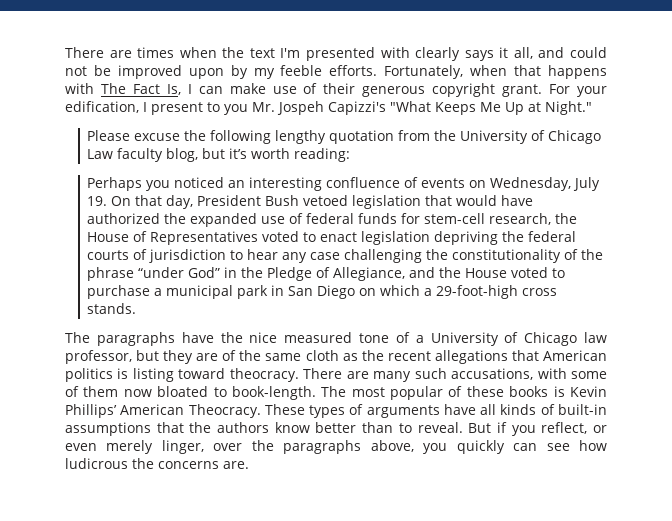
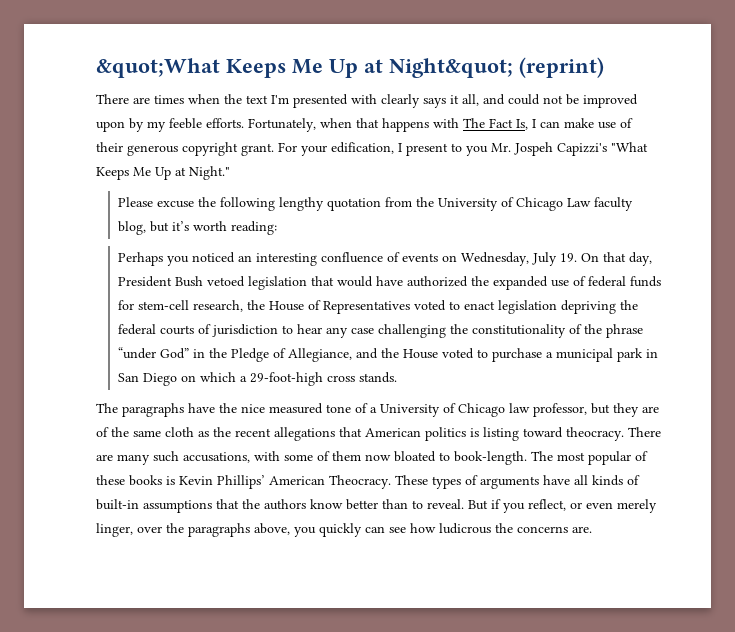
+ &quot;What Keeps Me Up at Night&quot; (reprint)

